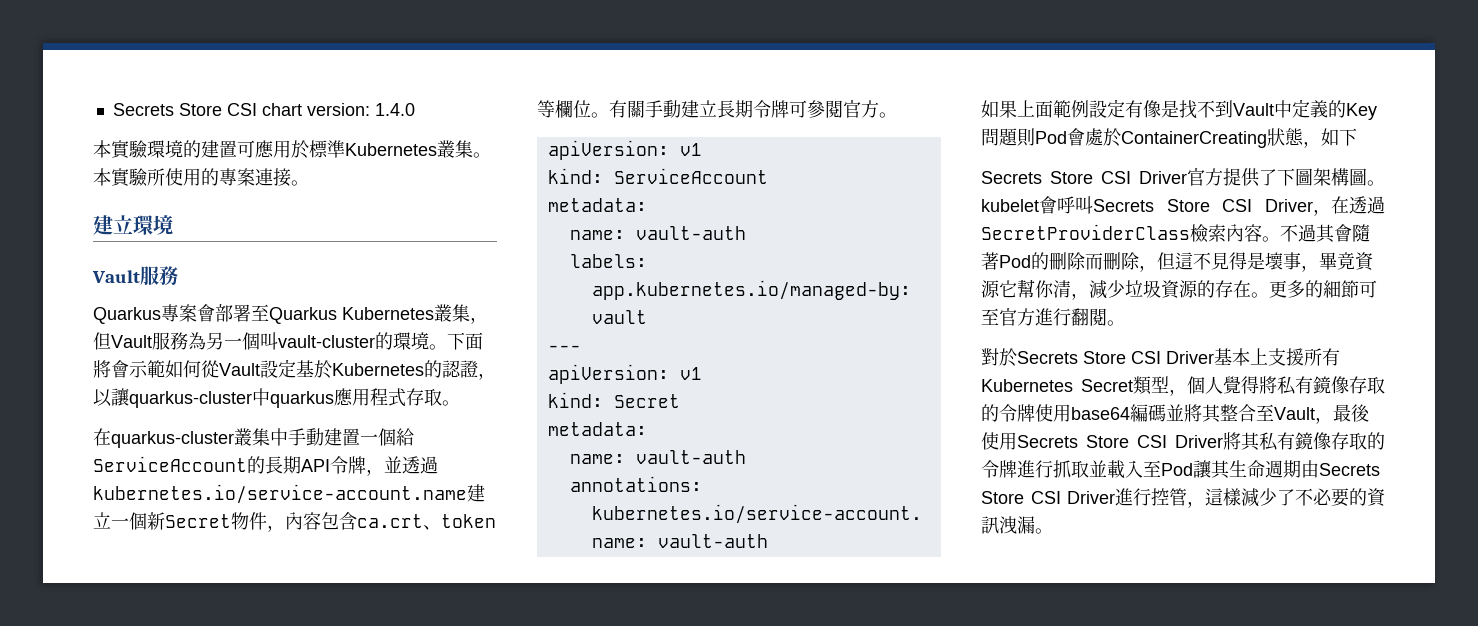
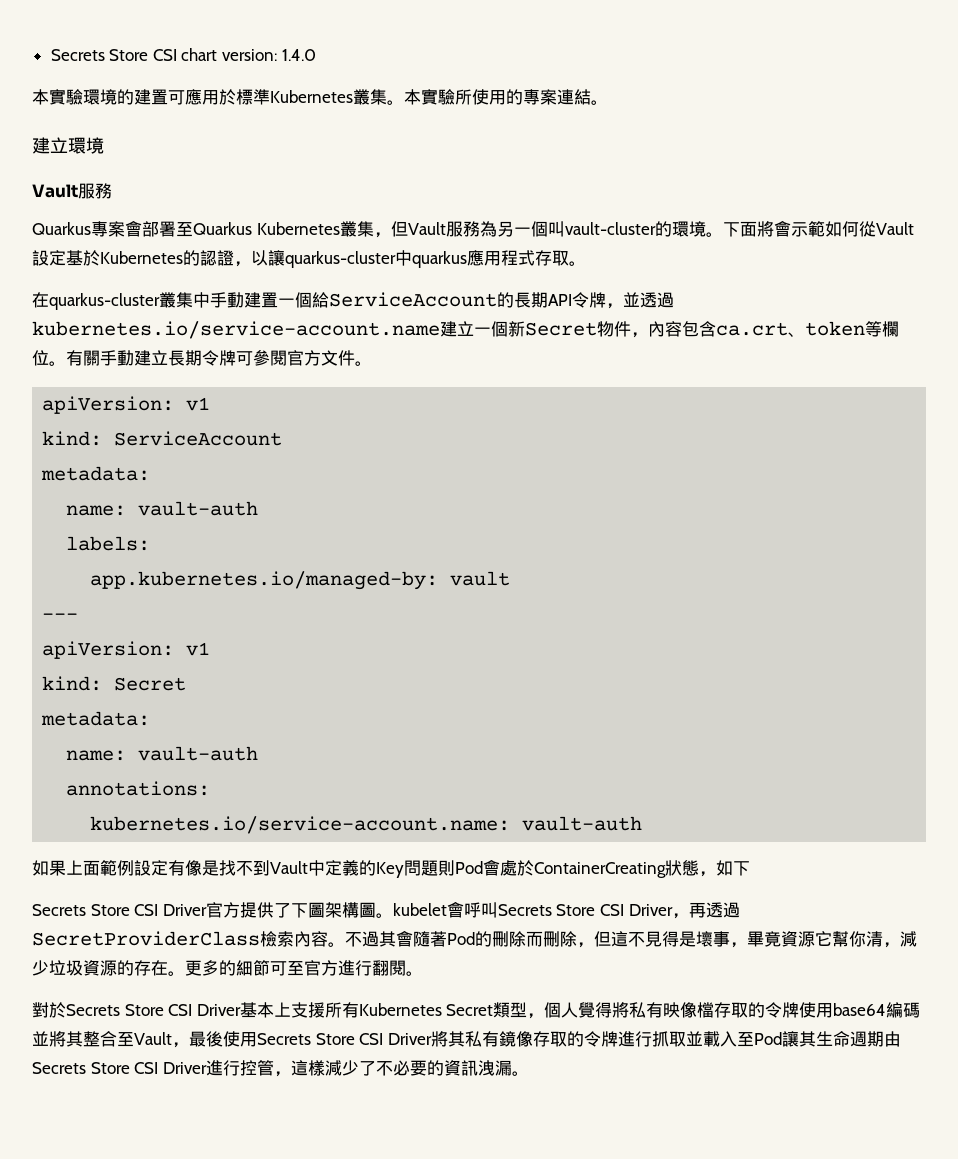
- 本實驗所使用的專案連接。
+ 本實驗所使用的專案連結。
- 有關手動建立長期令牌可參閱官方。
+ 有關手動建立長期令牌可參閱官方文件。
- Secrets Store CSI Driver官方提供了下圖架構圖。kubelet會呼叫Secrets Store CSI Driver，在透過SecretProviderClass檢索內容。
+ Secrets Store CSI Driver官方提供了下圖架構圖。kubelet會呼叫Secrets Store CSI Driver，再透過SecretProviderClass檢索內容。
- 對於Secrets Store CSI Driver基本上支援所有Kubernetes Secret類型，個人覺得將私有鏡像存取的令牌使用base64編碼並將其整合至Vault，最後使用Secrets Store CSI Driver將其私有鏡像存取的令牌進行抓取並載入至Pod讓其生命週期由Secrets Store CSI Driver進行控管，這樣減少了不必要的資訊洩漏。
+ 對於Secrets Store CSI Driver基本上支援所有Kubernetes Secret類型，個人覺得將私有映像檔存取的令牌使用base64編碼並將其整合至Vault，最後使用Secrets Store CSI Driver將其私有鏡像存取的令牌進行抓取並載入至Pod讓其生命週期由Secrets Store CSI Driver進行控管，這樣減少了不必要的資訊洩漏。

